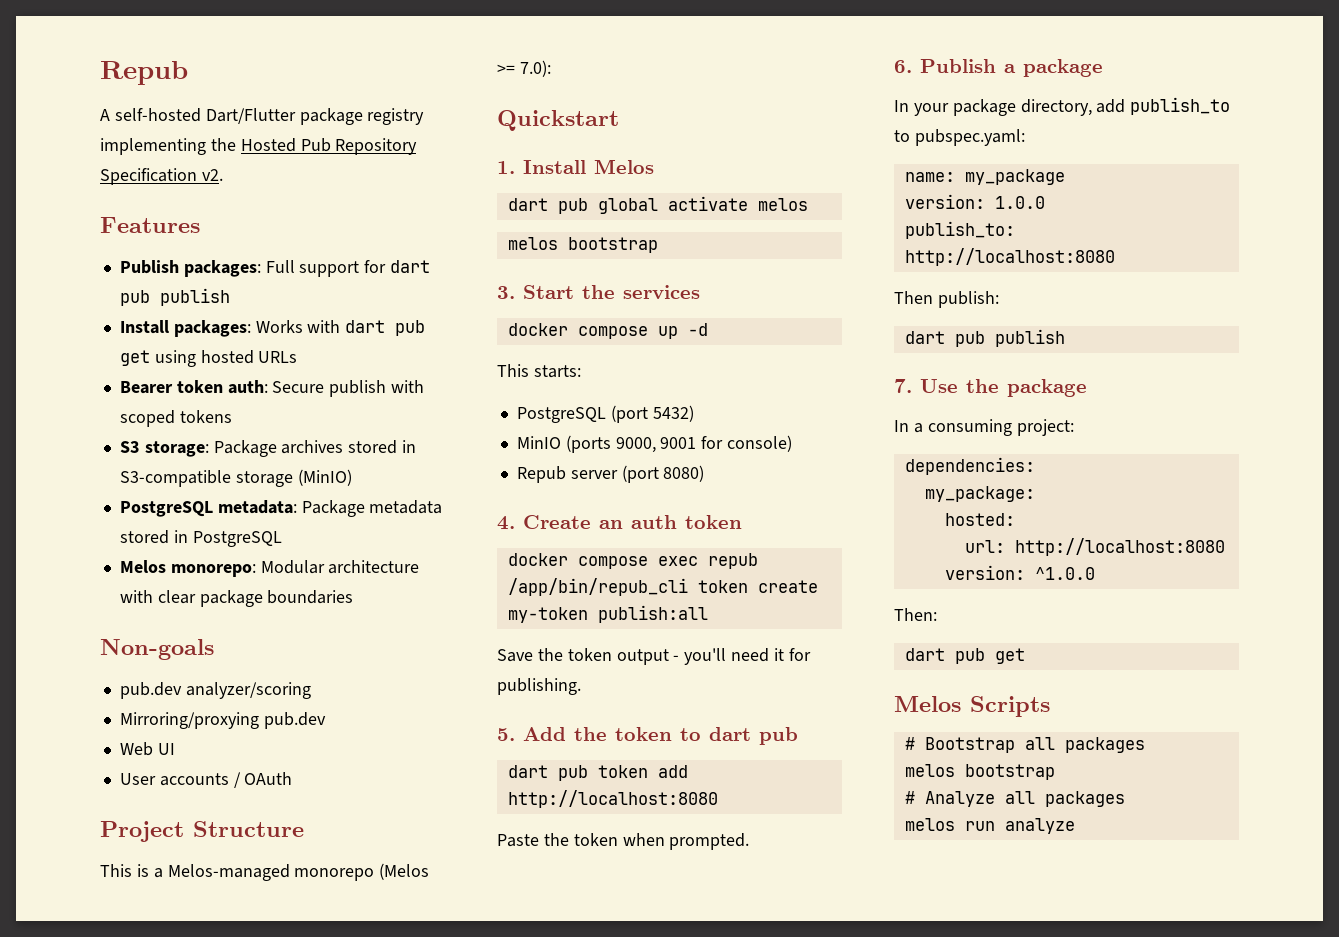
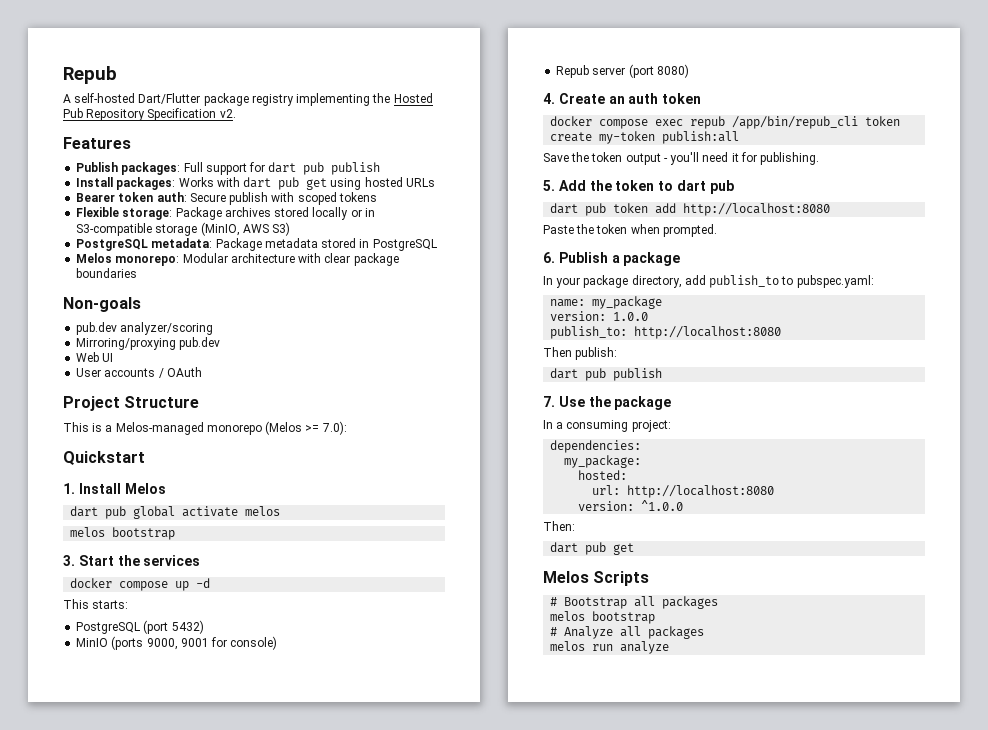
- S3 storage: Package archives stored in S3-compatible storage (MinIO)
+ Flexible storage: Package archives stored locally or in S3-compatible storage (MinIO, AWS S3)

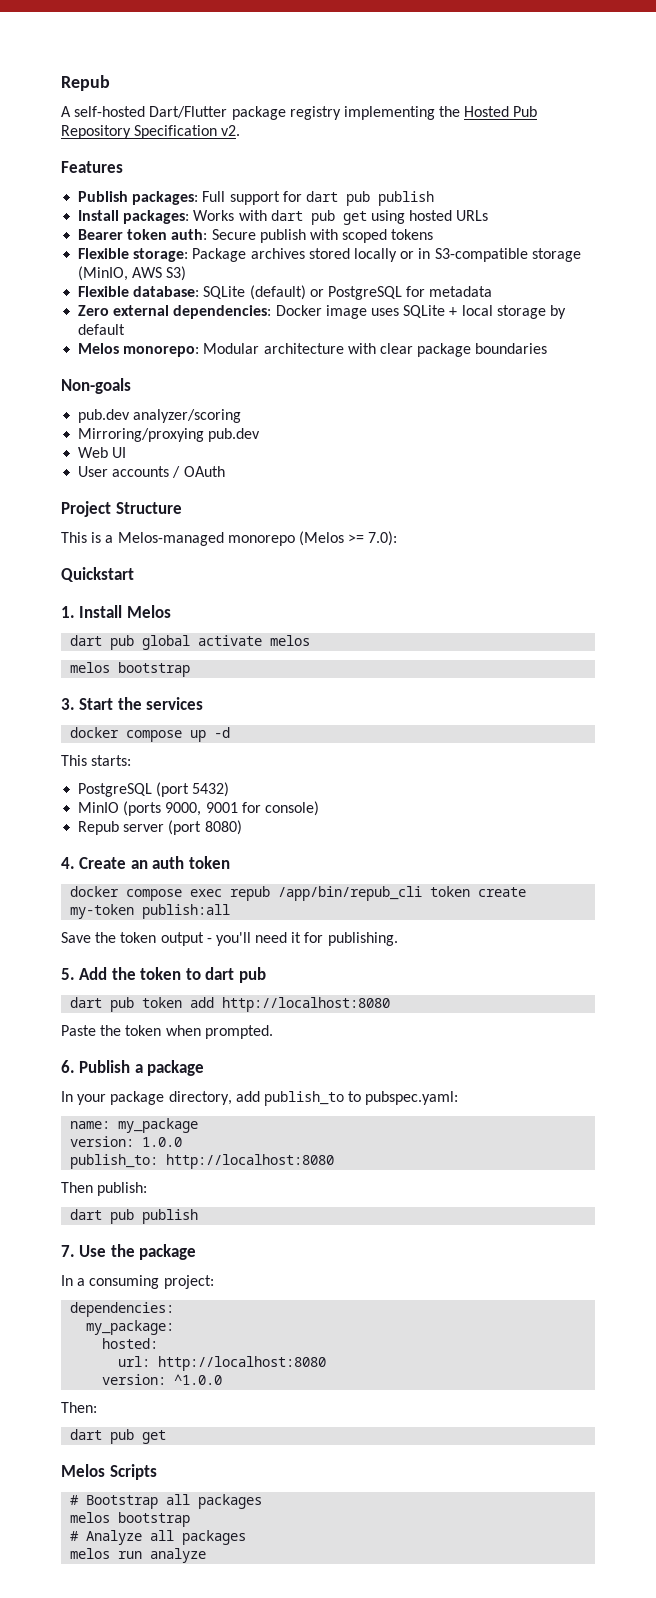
- PostgreSQL metadata: Package metadata stored in PostgreSQL
+ Flexible database: SQLite (default) or PostgreSQL for metadata
+ Zero external dependencies: Docker image uses SQLite + local storage by default

